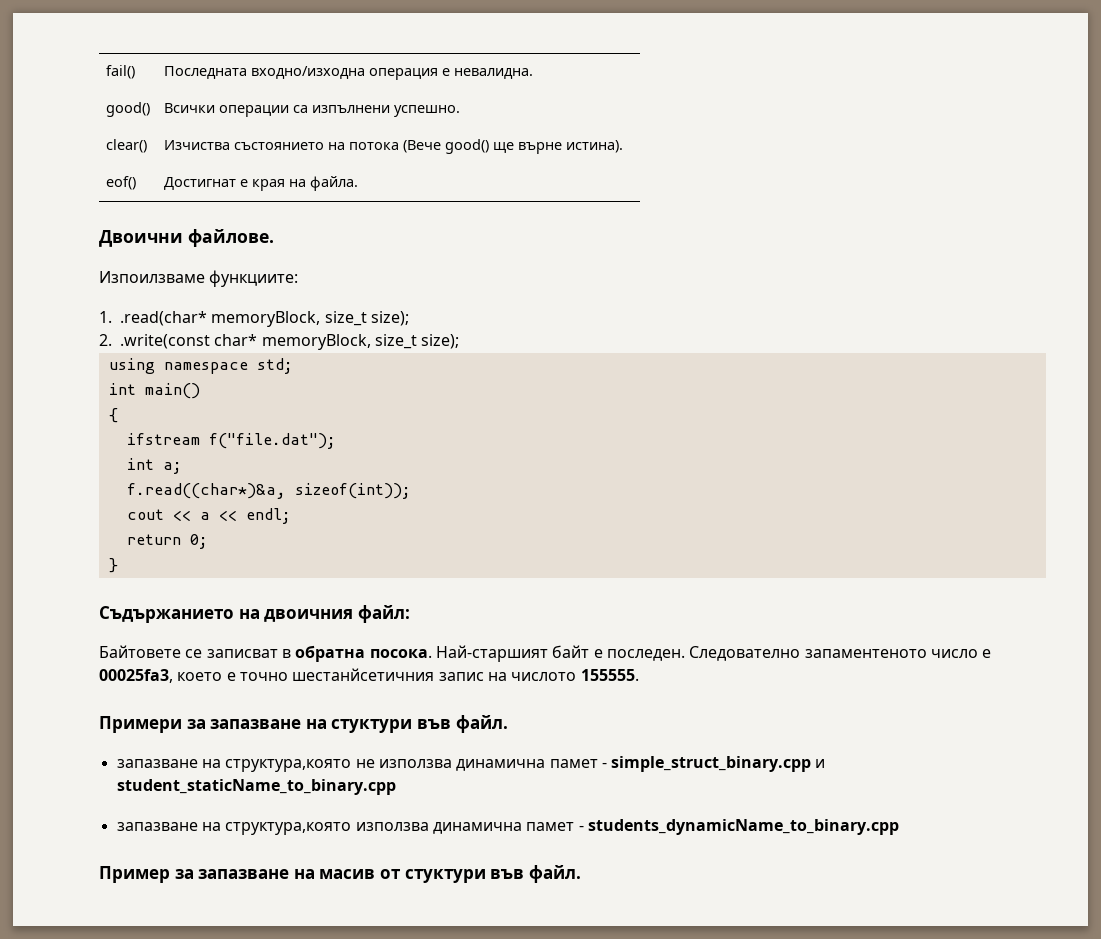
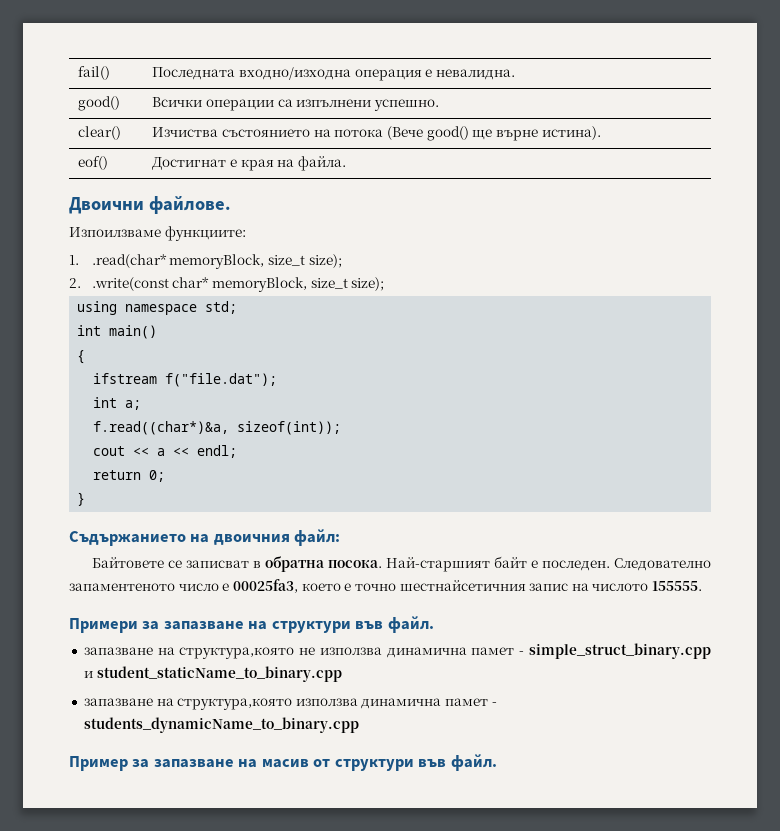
- Следователно запаментеното число е 00025fa3, което е точно шестанйсетичния запис на числото 155555.
+ Следователно запаментеното число е 00025fa3, което е точно шестнайсетичния запис на числото 155555.
- Примери за запазване на стуктури във файл.
+ Примери за запазване на структури във файл.
- Пример за запазване на масив от стуктури във файл.
+ Пример за запазване на масив от структури във файл.

